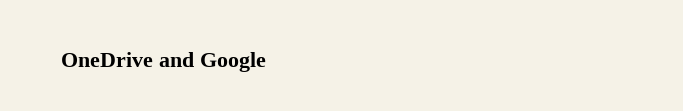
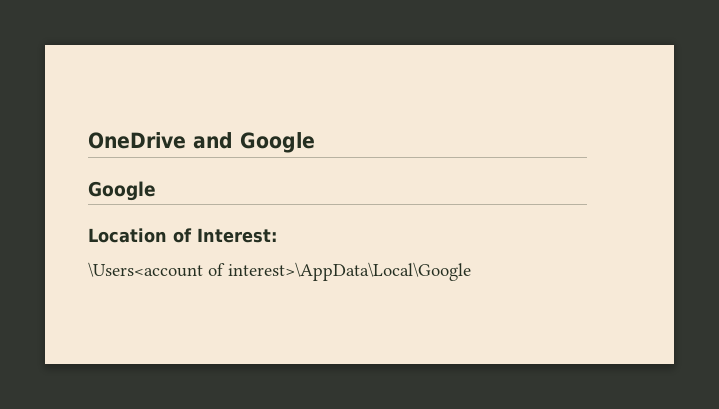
  OneDrive and Google
+ Google
+ Location of Interest:
+ \Users<account of interest>\AppData\Local\Google

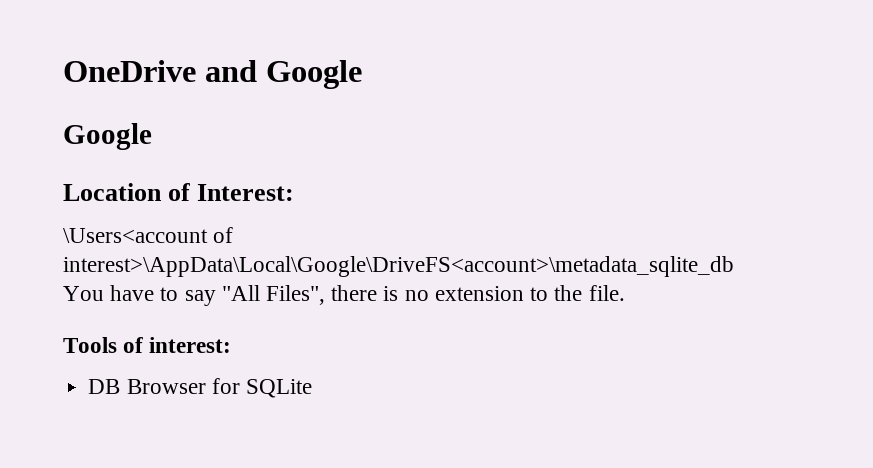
- \Users<account of interest>\AppData\Local\Google
+ \Users<account of interest>\AppData\Local\Google\DriveFS<account>\metadata_sqlite_db
+ You have to say "All Files", there is no extension to the file.
+ Tools of interest:
+ DB Browser for SQLite

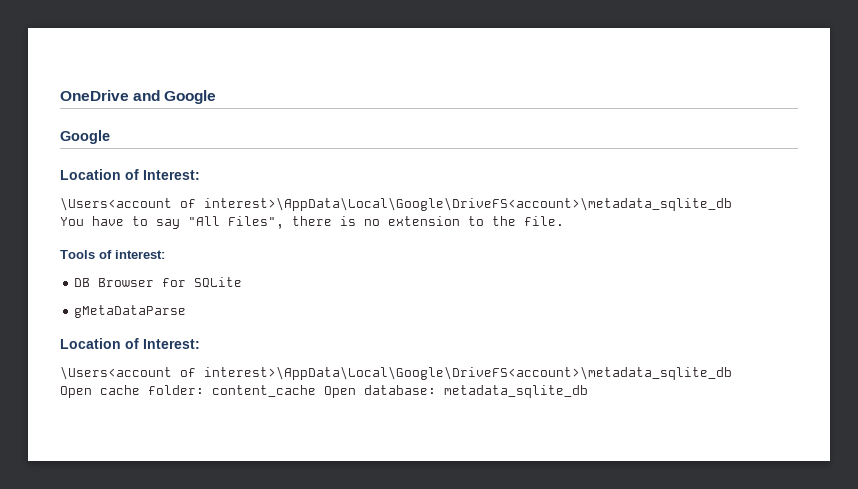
+ gMetaDataParse
+ Location of Interest:
+ \Users<account of interest>\AppData\Local\Google\DriveFS<account>\metadata_sqlite_db
+ Open cache folder: content_cache Open database: metadata_sqlite_db

